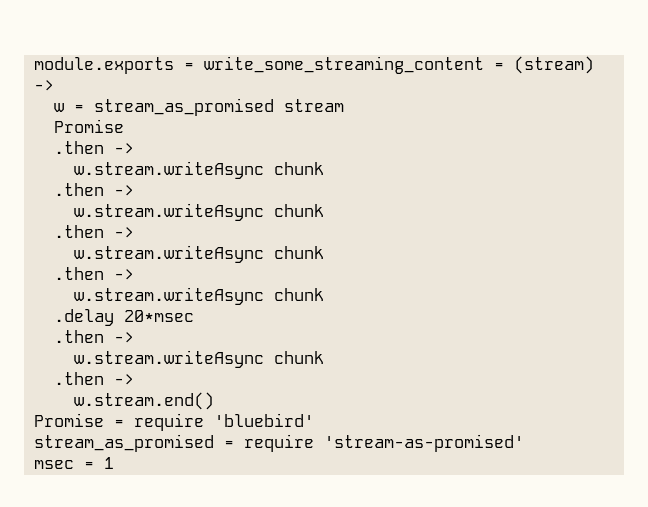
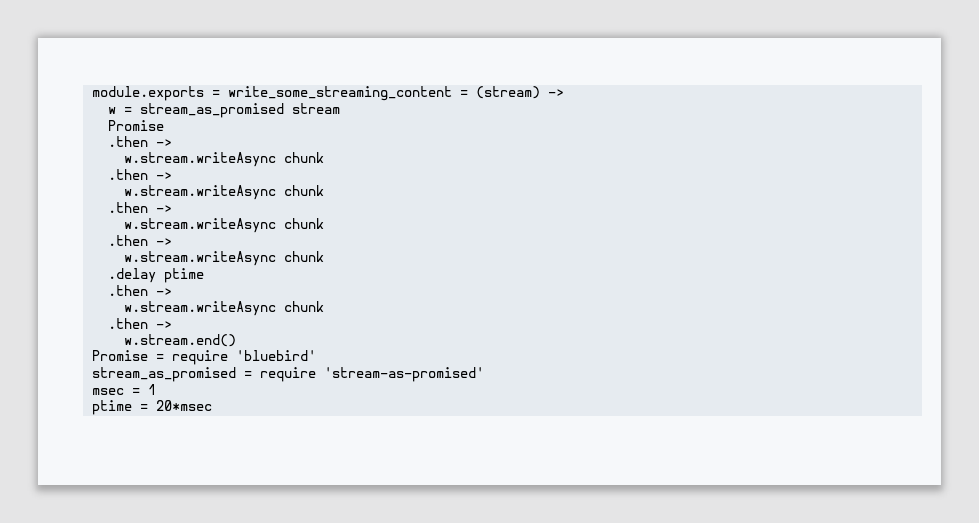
- .delay 20*msec
+ .delay ptime
+ ptime = 20*msec

